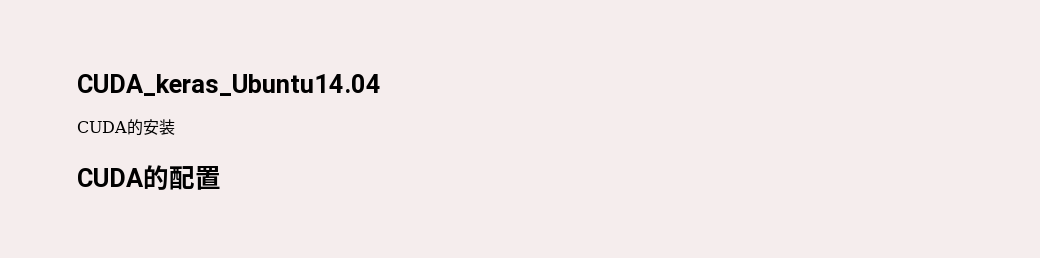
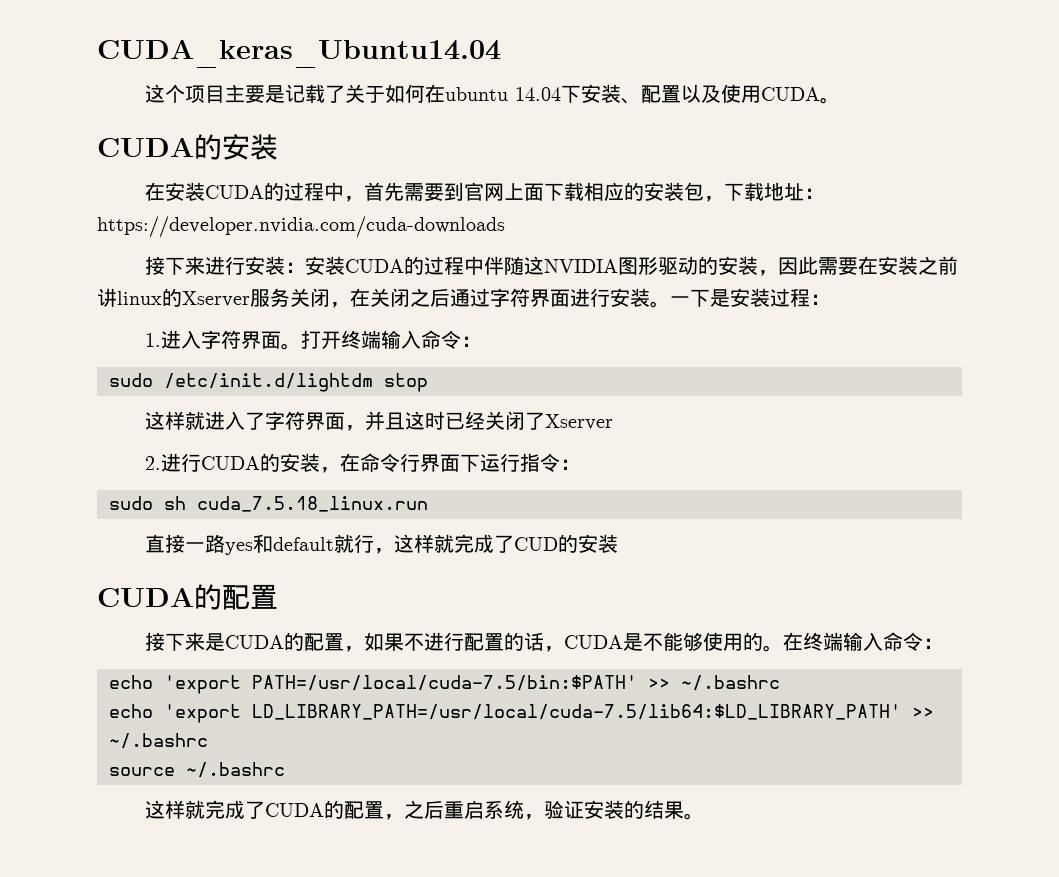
+ 这个项目主要是记载了关于如何在ubuntu 14.04下安装、配置以及使用CUDA。
  CUDA的安装
+ 在安装CUDA的过程中，首先需要到官网上面下载相应的安装包，下载地址：https://developer.nvidia.com/cuda-downloads
+ 接下来进行安装：安装CUDA的过程中伴随这NVIDIA图形驱动的安装，因此需要在安装之前讲linux的Xserver服务关闭，在关闭之后通过字符界面进行安装。一下是安装过程：
+ 1.进入字符界面。打开终端输入命令：
+ sudo /etc/init.d/lightdm stop
+ 这样就进入了字符界面，并且这时已经关闭了Xserver
+ 2.进行CUDA的安装，在命令行界面下运行指令：
+ sudo sh cuda_7.5.18_linux.run
+ 直接一路yes和default就行，这样就完成了CUD的安装
  CUDA的配置
+ 接下来是CUDA的配置，如果不进行配置的话，CUDA是不能够使用的。在终端输入命令：
+ echo 'export PATH=/usr/local/cuda-7.5/bin:$PATH' >> ~/.bashrc
+ echo 'export LD_LIBRARY_PATH=/usr/local/cuda-7.5/lib64:$LD_LIBRARY_PATH' >> ~/.bashrc
+ source ~/.bashrc
+ 这样就完成了CUDA的配置，之后重启系统，验证安装的结果。

